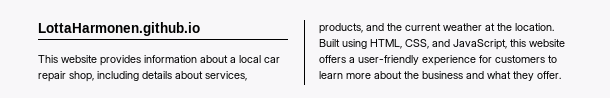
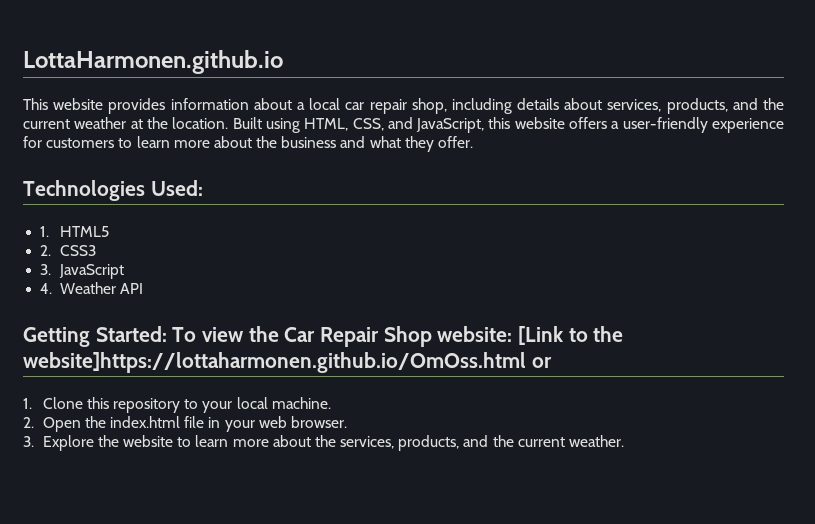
+ Technologies Used:
+ 1. HTML5
+ 2. CSS3
+ 3. JavaScript
+ 4. Weather API
+ Getting Started: To view the Car Repair Shop website: [Link to the website]https://lottaharmonen.github.io/OmOss.html or
+ 1. Clone this repository to your local machine.
+ 2. Open the index.html file in your web browser.
+ 3. Explore the website to learn more about the services, products, and the current weather.

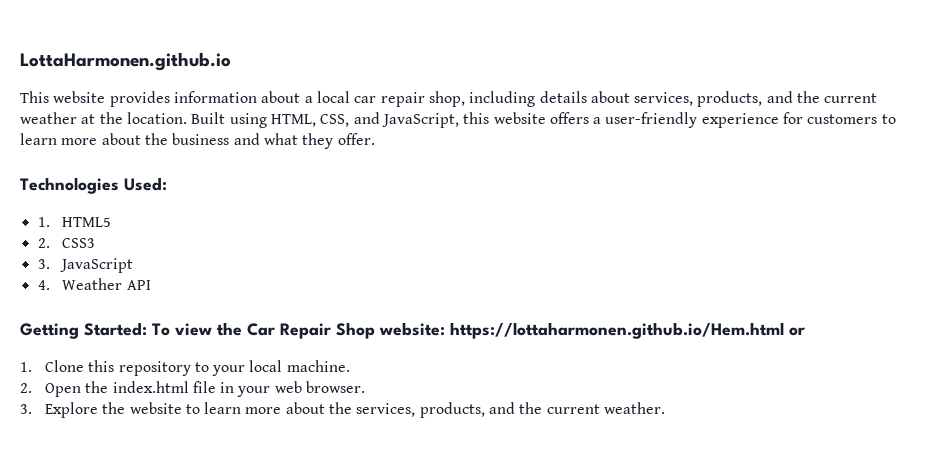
- Getting Started: To view the Car Repair Shop website: [Link to the website]https://lottaharmonen.github.io/OmOss.html or
+ Getting Started: To view the Car Repair Shop website: https://lottaharmonen.github.io/Hem.html or

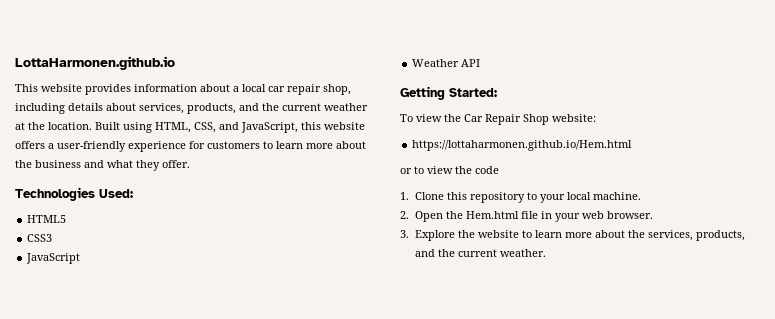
- 1. HTML5
+ HTML5
- 2. CSS3
+ CSS3
- 3. JavaScript
+ JavaScript
- 4. Weather API
+ Weather API
- Getting Started: To view the Car Repair Shop website: https://lottaharmonen.github.io/Hem.html or
+ Getting Started:
+ To view the Car Repair Shop website:
+ https://lottaharmonen.github.io/Hem.html
+ or to view the code
- 2. Open the index.html file in your web browser.
+ 2. Open the Hem.html file in your web browser.

